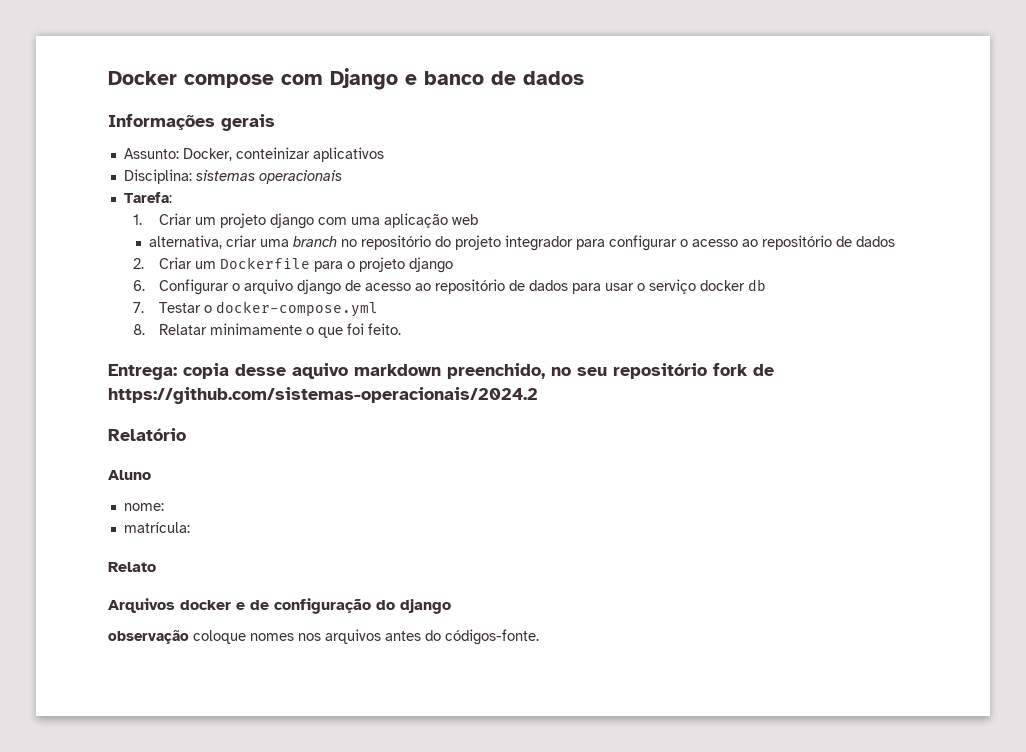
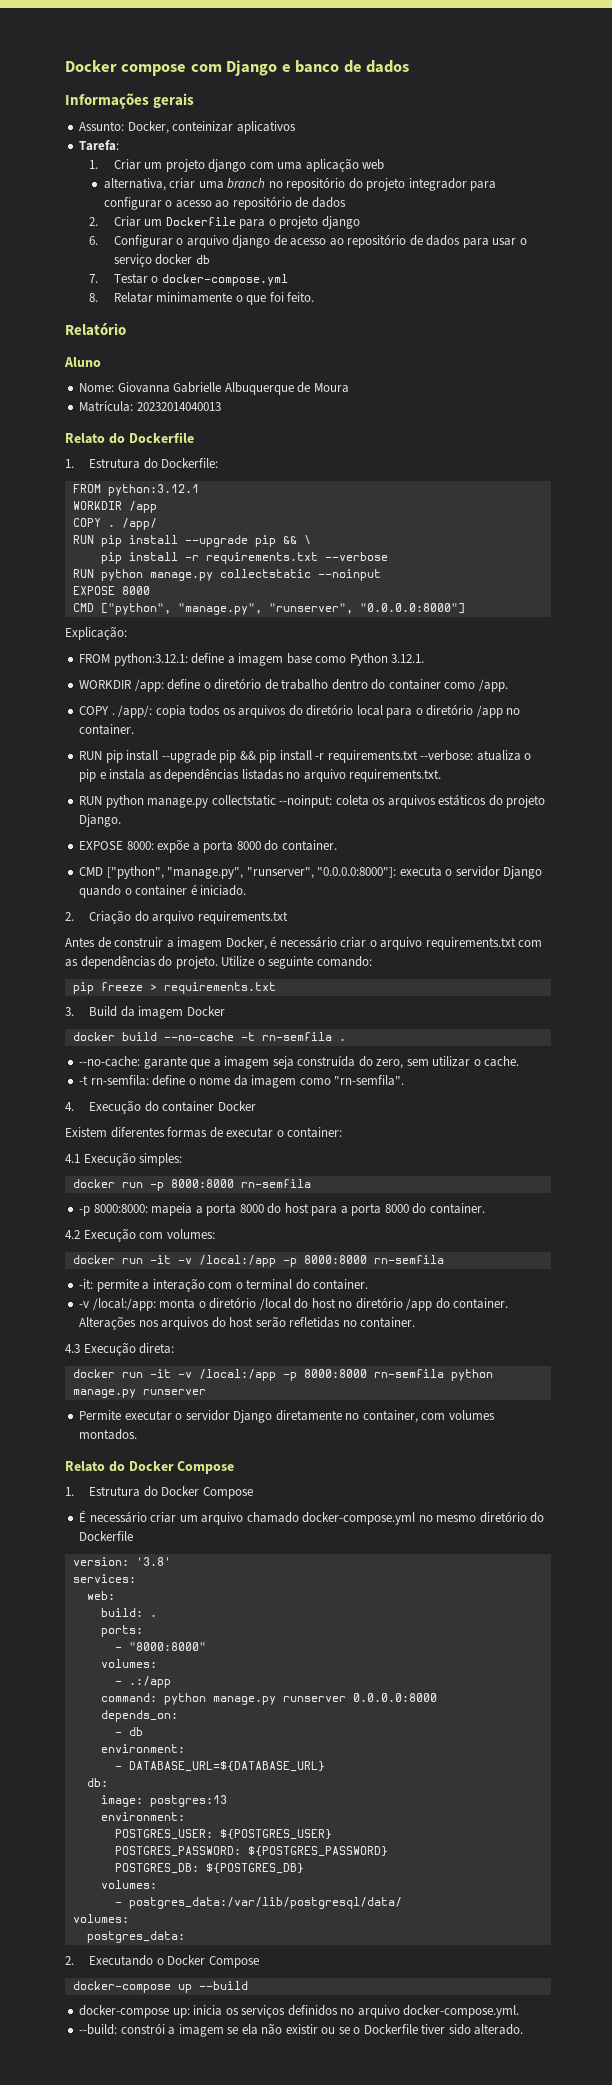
- Disciplina: sistemas operacionais
- Entrega: copia desse aquivo markdown preenchido, no seu repositório fork de https://github.com/sistemas-operacionais/2024.2
  Relatório
  Aluno
- nome:
- matrícula:
- Relato
- Arquivos docker e de configuração do django
- observação coloque nomes nos arquivos antes do códigos-fonte.
+ Nome: Giovanna Gabrielle Albuquerque de Moura
+ Matrícula: 20232014040013
+ Relato do Dockerfile
+ 1. Estrutura do Dockerfile:
+ FROM python:3.12.1
+ WORKDIR /app
+ COPY . /app/
+ RUN pip install --upgrade pip && \
+ pip install -r requirements.txt --verbose
+ RUN python manage.py collectstatic --noinput
+ EXPOSE 8000
+ CMD ["python", "manage.py", "runserver", "0.0.0.0:8000"]
+ Explicação:
+ FROM python:3.12.1: define a imagem base como Python 3.12.1.
+ WORKDIR /app: define o diretório de trabalho dentro do container como /app.
+ COPY . /app/: copia todos os arquivos do diretório local para o diretório /app no container.
+ RUN pip install --upgrade pip && pip install -r requirements.txt --verbose: atualiza o pip e instala as dependências listadas no arquivo requirements.txt.
+ RUN python manage.py collectstatic --noinput: coleta os arquivos estáticos do projeto Django.
+ EXPOSE 8000: expõe a porta 8000 do container.
+ CMD ["python", "manage.py", "runserver", "0.0.0.0:8000"]: executa o servidor Django quando o container é iniciado.
+ 2. Criação do arquivo requirements.txt
+ Antes de construir a imagem Docker, é necessário criar o arquivo requirements.txt com as dependências do projeto. Utilize o seguinte comando:
+ pip freeze > requirements.txt
+ 3. Build da imagem Docker
+ docker build --no-cache -t rn-semfila .
+ --no-cache: garante que a imagem seja construída do zero, sem utilizar o cache.
+ -t rn-semfila: define o nome da imagem como "rn-semfila".
+ 4. Execução do container Docker
+ Existem diferentes formas de executar o container:
+ 4.1 Execução simples:
+ docker run -p 8000:8000 rn-semfila
+ -p 8000:8000: mapeia a porta 8000 do host para a porta 8000 do container.
+ 4.2 Execução com volumes:
+ docker run -it -v /local:/app -p 8000:8000 rn-semfila
+ -it: permite a interação com o terminal do container.
+ -v /local:/app: monta o diretório /local do host no diretório /app do container. Alterações nos arquivos do host serão refletidas no container.
+ 4.3 Execução direta:
+ docker run -it -v /local:/app -p 8000:8000 rn-semfila python manage.py runserver
+ Permite executar o servidor Django diretamente no container, com volumes montados.
+ Relato do Docker Compose
+ 1. Estrutura do Docker Compose
+ É necessário criar um arquivo chamado docker-compose.yml no mesmo diretório do Dockerfile
+ version: '3.8'
+ services:
+ web:
+ build: .
+ ports:
+ - "8000:8000"
+ volumes:
+ - .:/app
+ command: python manage.py runserver 0.0.0.0:8000
+ depends_on:
+ - db
+ environment:
+ - DATABASE_URL=${DATABASE_URL}
+ db:
+ image: postgres:13
+ environment:
+ POSTGRES_USER: ${POSTGRES_USER}
+ POSTGRES_PASSWORD: ${POSTGRES_PASSWORD}
+ POSTGRES_DB: ${POSTGRES_DB}
+ volumes:
+ - postgres_data:/var/lib/postgresql/data/
+ volumes:
+ postgres_data:
+ 2. Executando o Docker Compose
+ docker-compose up --build
+ docker-compose up: inicia os serviços definidos no arquivo docker-compose.yml.
+ --build: constrói a imagem se ela não existir ou se o Dockerfile tiver sido alterado.

